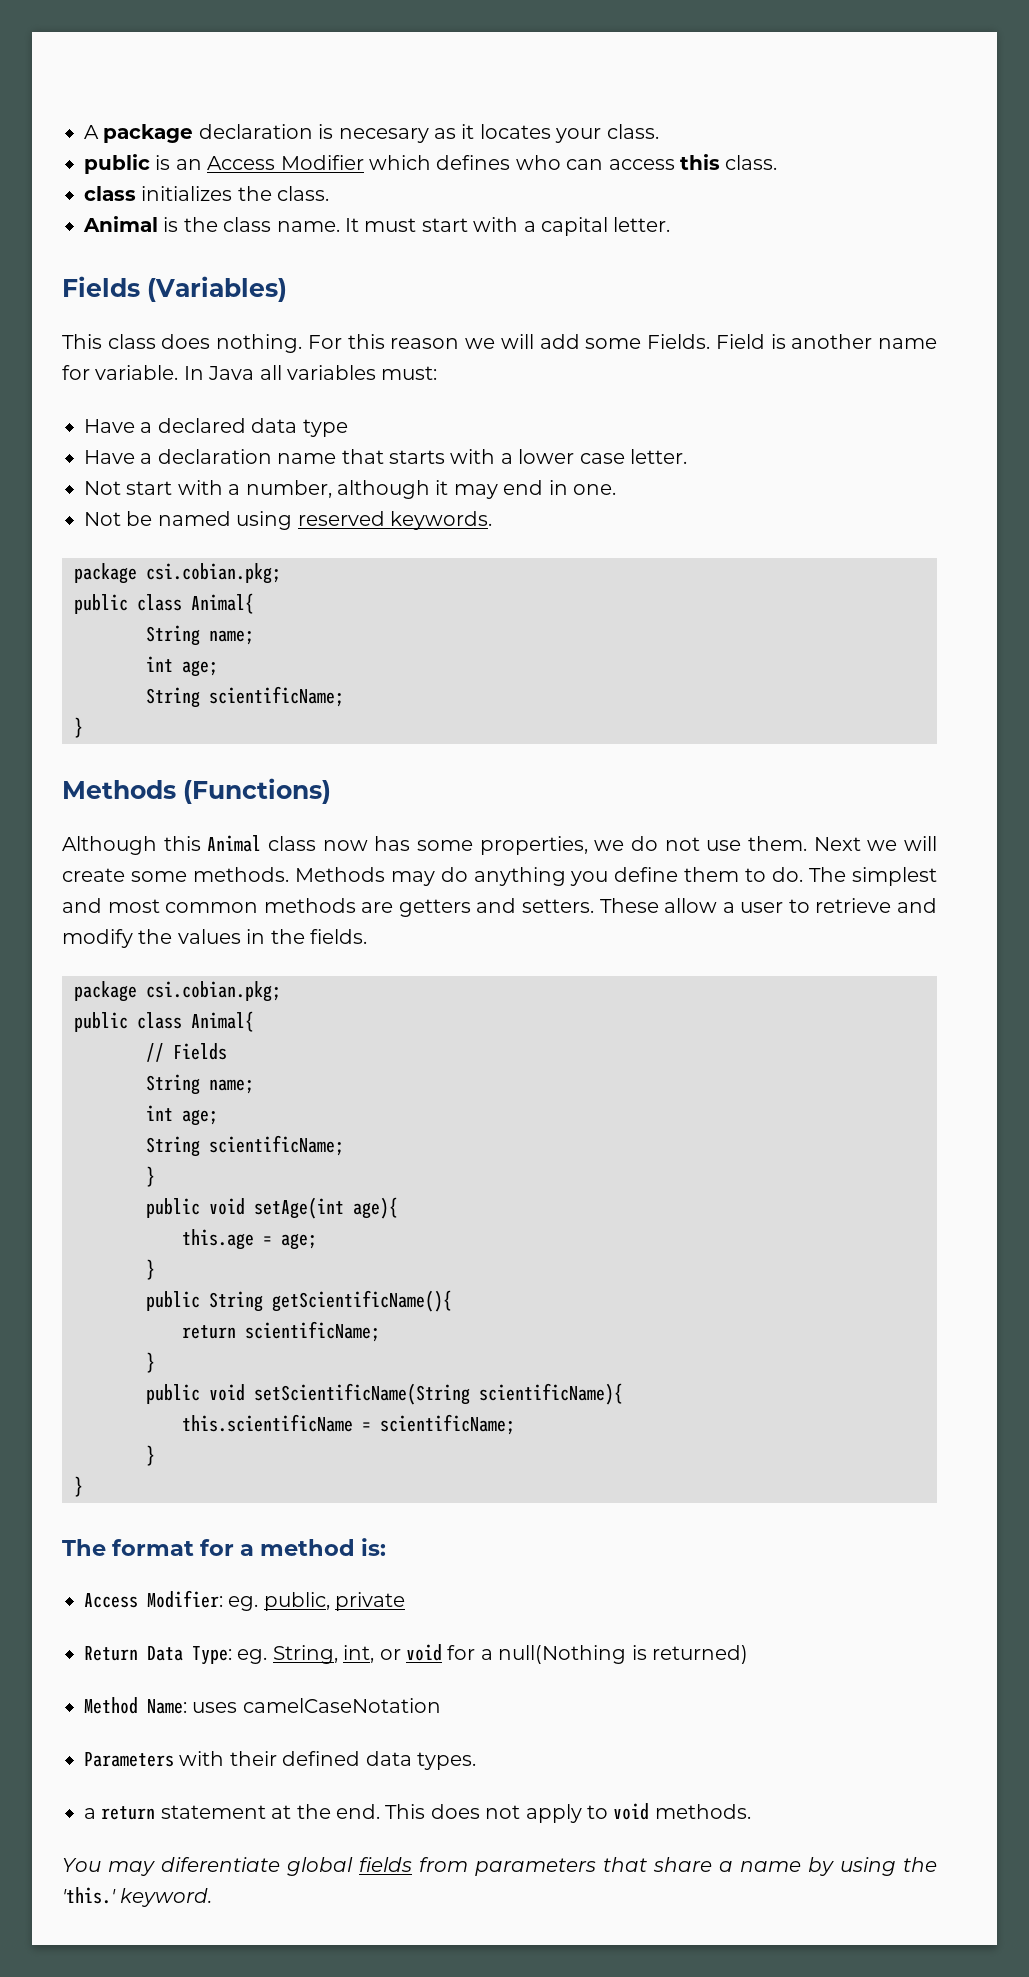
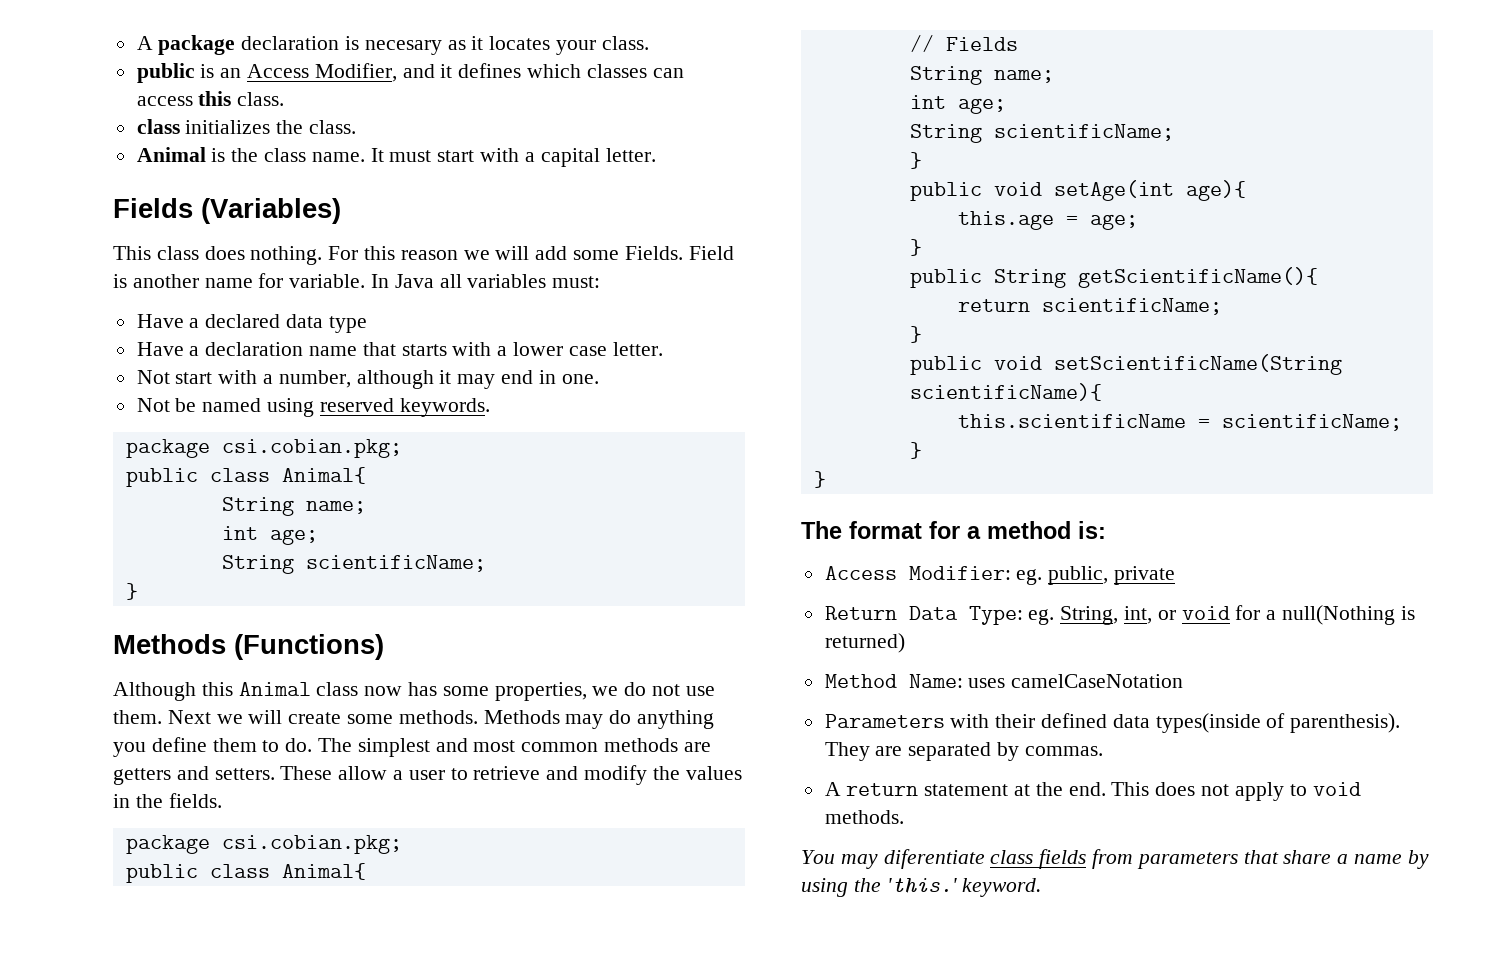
- public is an Access Modifier which defines who can access this class.
+ public is an Access Modifier, and it defines which classes can access this class.
- Parameters with their defined data types.
- a return statement at the end.
+ Parameters with their defined data types(inside of parenthesis). They are separated by commas.
+ A return statement at the end.
- You may diferentiate global fields from parameters that share a name by using the 'this.' keyword.
+ You may diferentiate class fields from parameters that share a name by using the 'this.' keyword.

